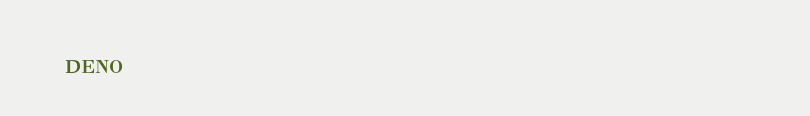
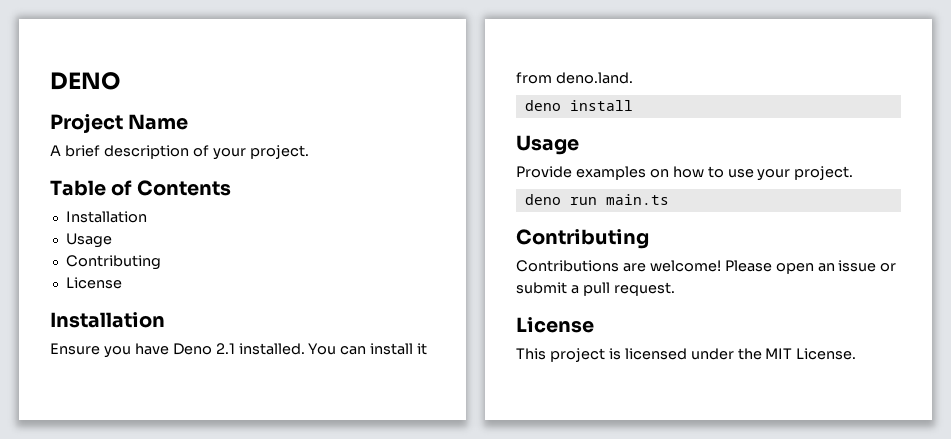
+ Project Name
+ A brief description of your project.
+ Table of Contents
+ Installation
+ Usage
+ Contributing
+ License
+ Installation
+ Ensure you have Deno 2.1 installed. You can install it from deno.land.
+ deno install
+ Usage
+ Provide examples on how to use your project.
+ deno run main.ts
+ Contributing
+ Contributions are welcome! Please open an issue or submit a pull request.
+ License
+ This project is licensed under the MIT License.

